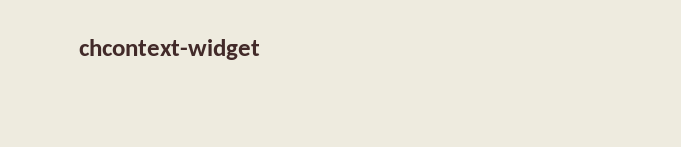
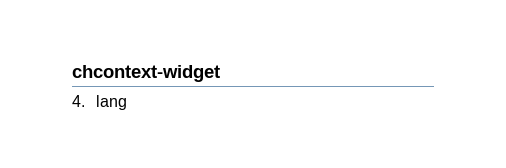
+ 4. lang

